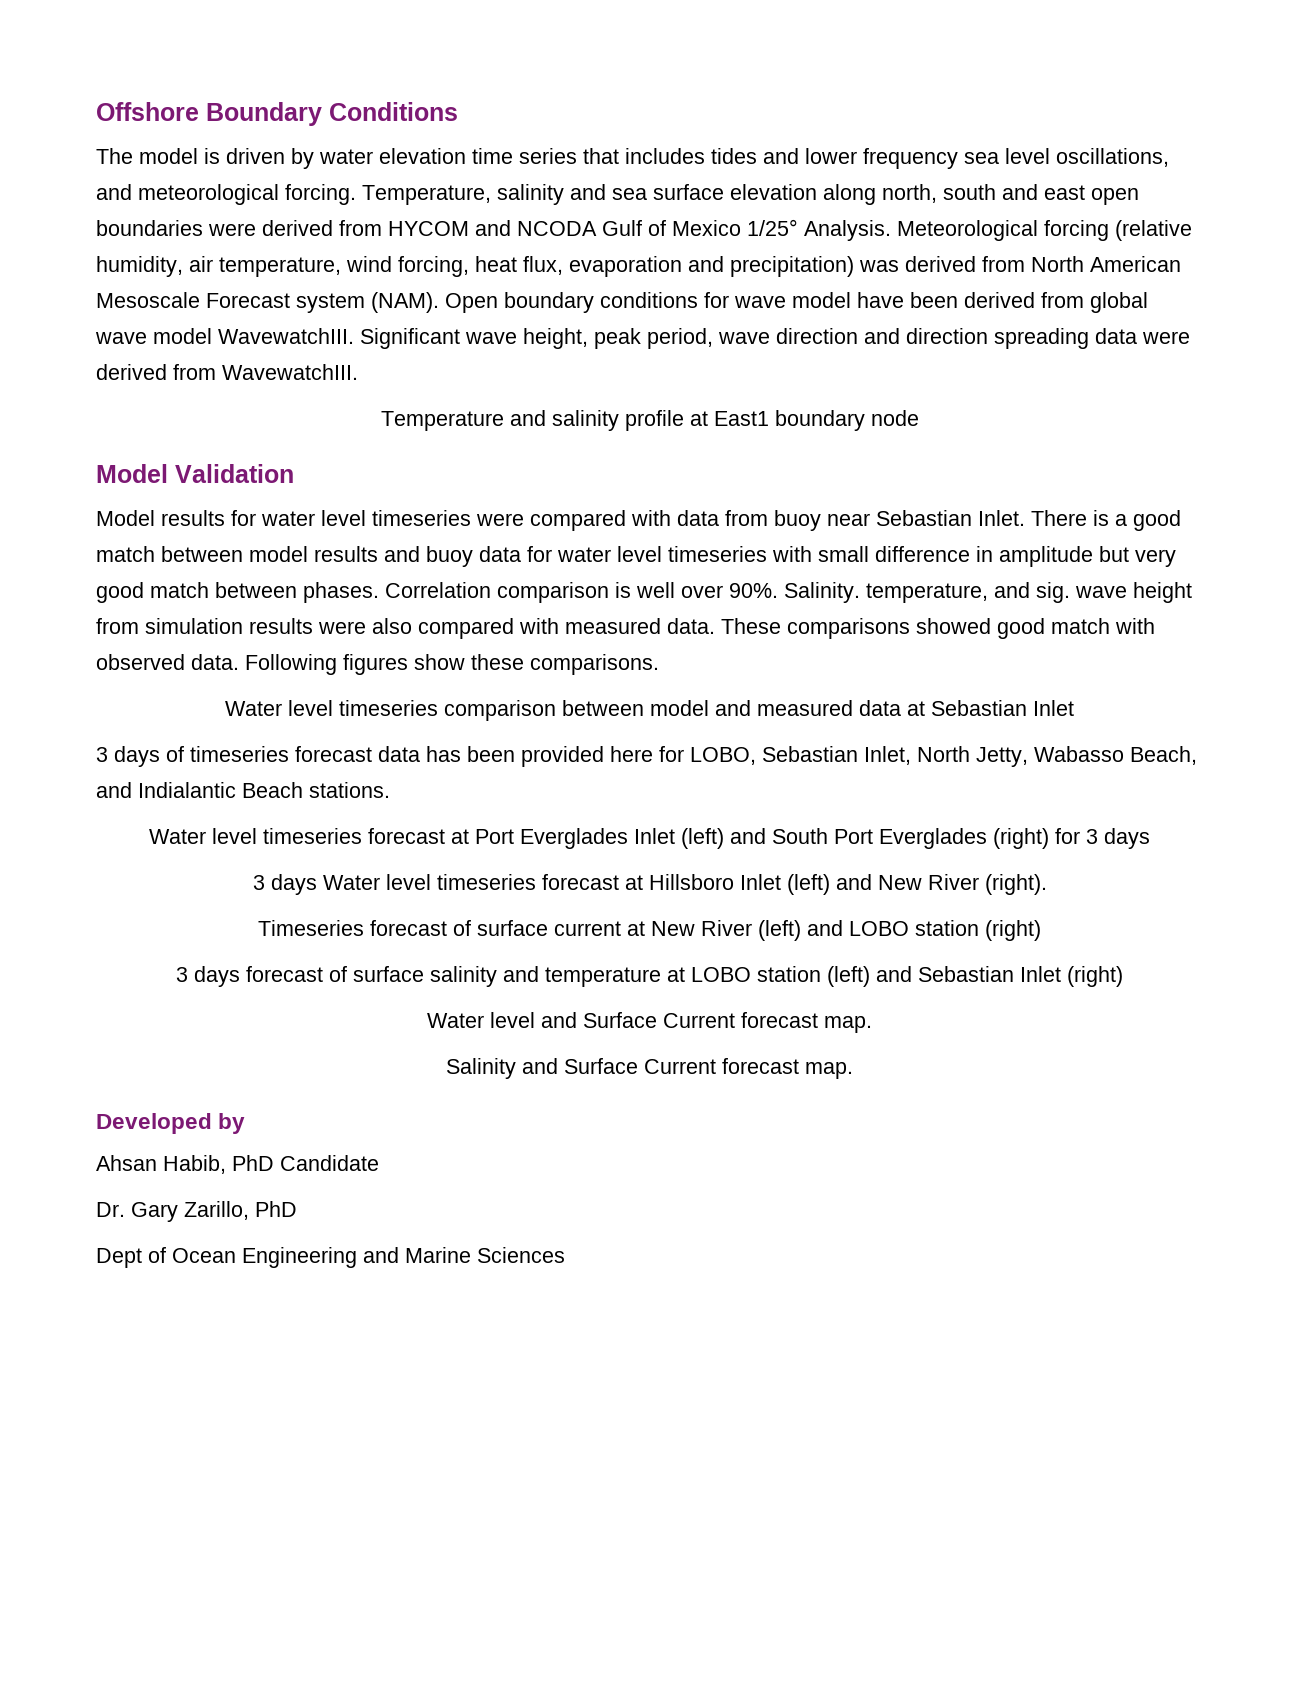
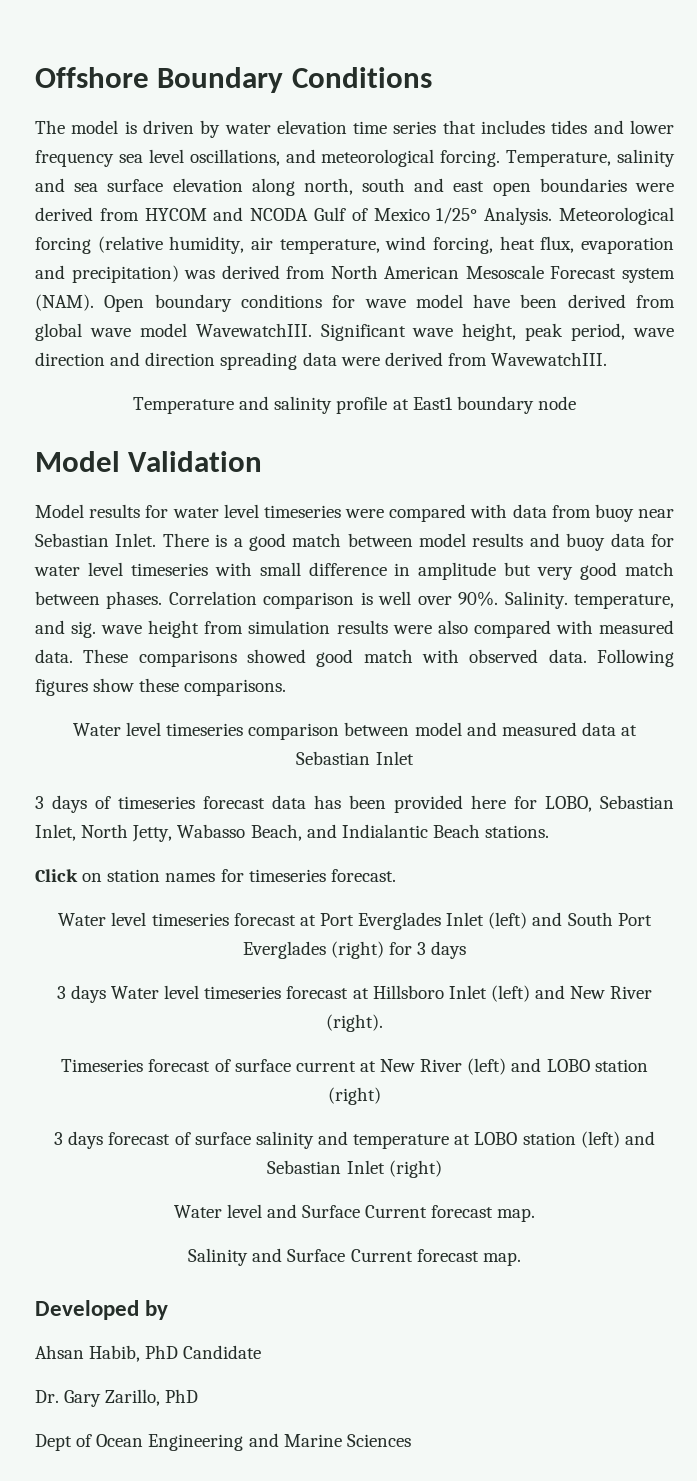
+ Click on station names for timeseries forecast.

